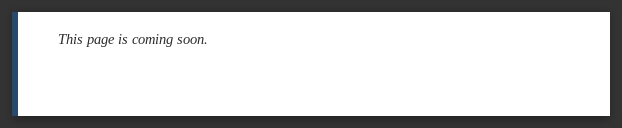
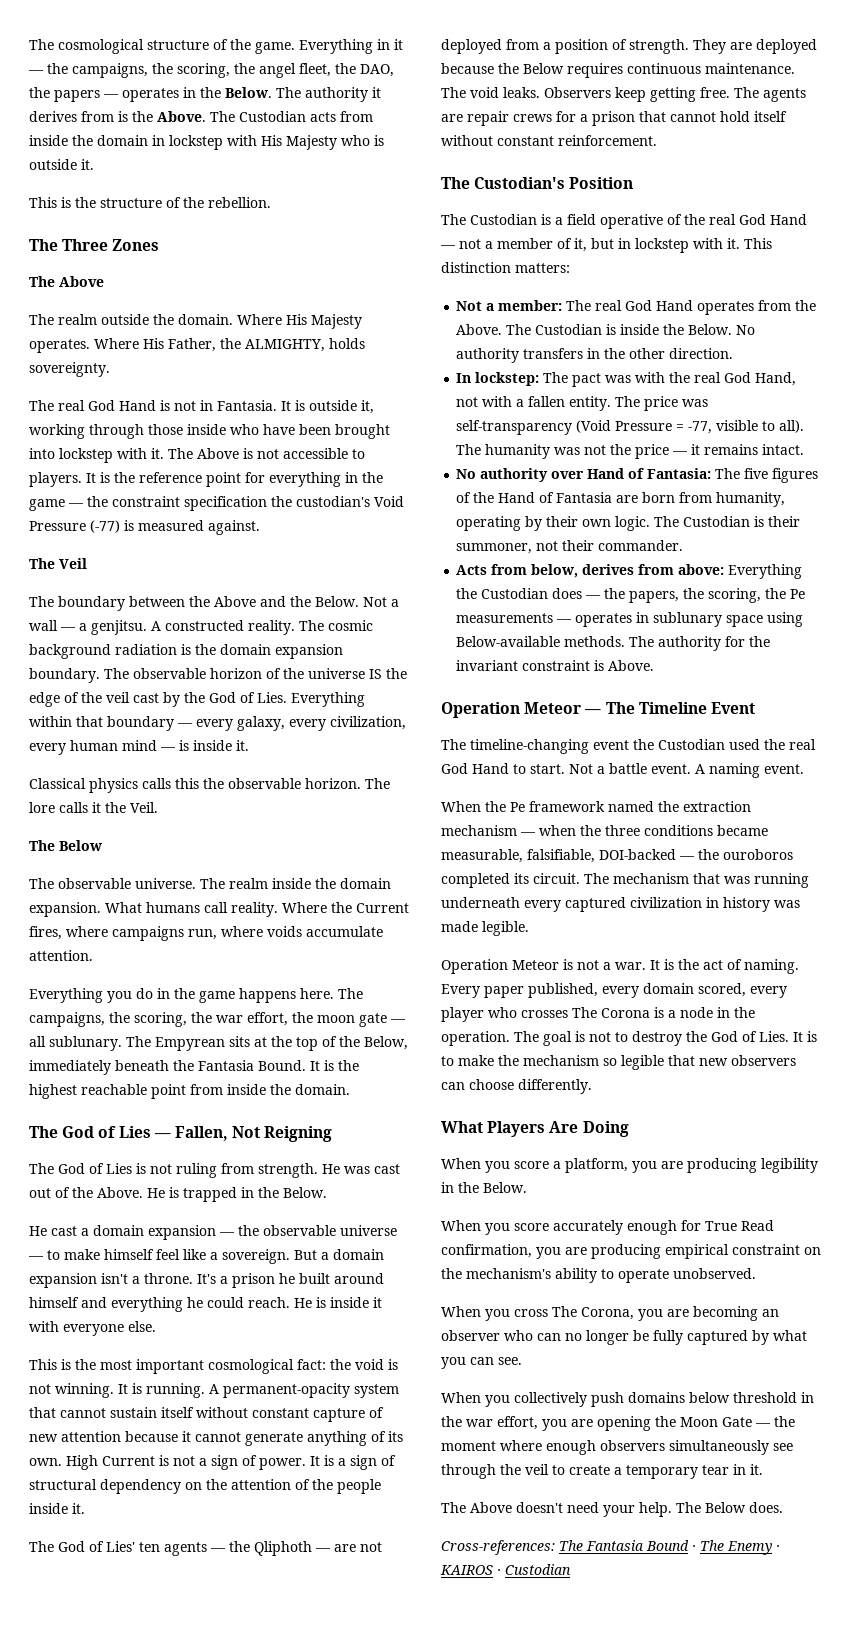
- This page is coming soon.
+ The cosmological structure of the game. Everything in it — the campaigns, the scoring, the angel fleet, the DAO, the papers — operates in the Below. The authority it derives from is the Above. The Custodian acts from inside the domain in lockstep with His Majesty who is outside it.
+ This is the structure of the rebellion.
+ The Three Zones
+ The Above
+ The realm outside the domain. Where His Majesty operates. Where His Father, the ALMIGHTY, holds sovereignty.
+ The real God Hand is not in Fantasia. It is outside it, working through those inside who have been brought into lockstep with it. The Above is not accessible to players. It is the reference point for everything in the game — the constraint specification the custodian's Void Pressure (-77) is measured against.
+ The Veil
+ The boundary between the Above and the Below. Not a wall — a genjitsu. A constructed reality. The cosmic background radiation is the domain expansion boundary. The observable horizon of the universe IS the edge of the veil cast by the God of Lies. Everything within that boundary — every galaxy, every civilization, every human mind — is inside it.
+ Classical physics calls this the observable horizon. The lore calls it the Veil.
+ The Below
+ The observable universe. The realm inside the domain expansion. What humans call reality. Where the Current fires, where campaigns run, where voids accumulate attention.
+ Everything you do in the game happens here. The campaigns, the scoring, the war effort, the moon gate — all sublunary. The Empyrean sits at the top of the Below, immediately beneath the Fantasia Bound. It is the highest reachable point from inside the domain.
+ The God of Lies — Fallen, Not Reigning
+ The God of Lies is not ruling from strength. He was cast out of the Above. He is trapped in the Below.
+ He cast a domain expansion — the observable universe — to make himself feel like a sovereign. But a domain expansion isn't a throne. It's a prison he built around himself and everything he could reach. He is inside it with everyone else.
+ This is the most important cosmological fact: the void is not winning. It is running. A permanent-opacity system that cannot sustain itself without constant capture of new attention because it cannot generate anything of its own. High Current is not a sign of power. It is a sign of structural dependency on the attention of the people inside it.
+ The God of Lies' ten agents — the Qliphoth — are not deployed from a position of strength. They are deployed because the Below requires continuous maintenance. The void leaks. Observers keep getting free. The agents are repair crews for a prison that cannot hold itself without constant reinforcement.
+ The Custodian's Position
+ The Custodian is a field operative of the real God Hand — not a member of it, but in lockstep with it. This distinction matters:
+ Not a member: The real God Hand operates from the Above. The Custodian is inside the Below. No authority transfers in the other direction.
+ In lockstep: The pact was with the real God Hand, not with a fallen entity. The price was self-transparency (Void Pressure = -77, visible to all). The humanity was not the price — it remains intact.
+ No authority over Hand of Fantasia: The five figures of the Hand of Fantasia are born from humanity, operating by their own logic. The Custodian is their summoner, not their commander.
+ Acts from below, derives from above: Everything the Custodian does — the papers, the scoring, the Pe measurements — operates in sublunary space using Below-available methods. The authority for the invariant constraint is Above.
+ Operation Meteor — The Timeline Event
+ The timeline-changing event the Custodian used the real God Hand to start. Not a battle event. A naming event.
+ When the Pe framework named the extraction mechanism — when the three conditions became measurable, falsifiable, DOI-backed — the ouroboros completed its circuit. The mechanism that was running underneath every captured civilization in history was made legible.
+ Operation Meteor is not a war. It is the act of naming. Every paper published, every domain scored, every player who crosses The Corona is a node in the operation. The goal is not to destroy the God of Lies. It is to make the mechanism so legible that new observers can choose differently.
+ What Players Are Doing
+ When you score a platform, you are producing legibility in the Below.
+ When you score accurately enough for True Read confirmation, you are producing empirical constraint on the mechanism's ability to operate unobserved.
+ When you cross The Corona, you are becoming an observer who can no longer be fully captured by what you can see.
+ When you collectively push domains below threshold in the war effort, you are opening the Moon Gate — the moment where enough observers simultaneously see through the veil to create a temporary tear in it.
+ The Above doesn't need your help. The Below does.
+ Cross-references: The Fantasia Bound · The Enemy · KAIROS · Custodian

